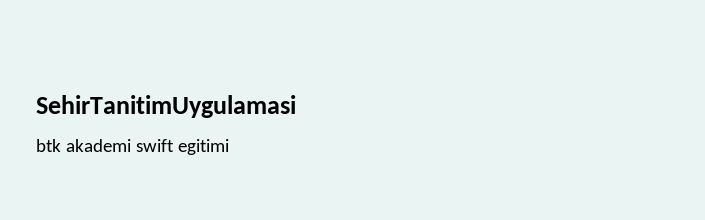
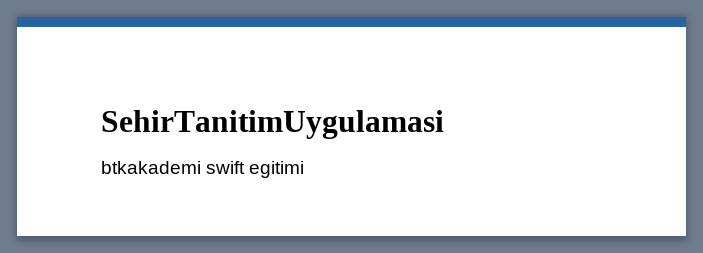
- btk akademi swift egitimi
+ btkakademi swift egitimi

